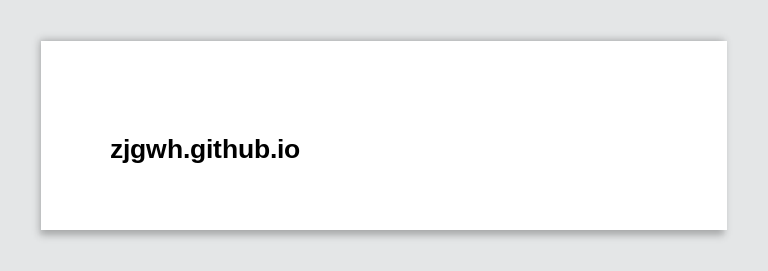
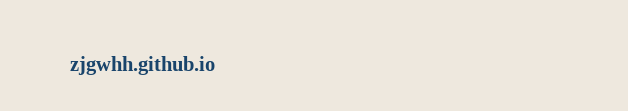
- zjgwh.github.io
+ zjgwhh.github.io

